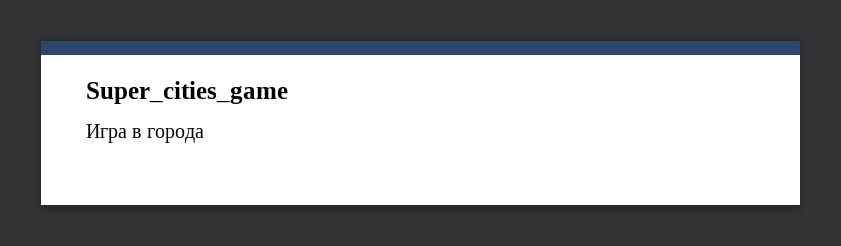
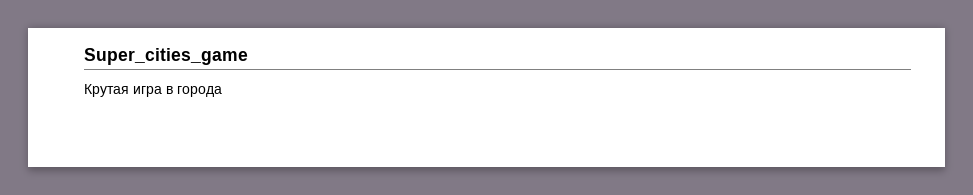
- Игра в города
+ Крутая игра в города

